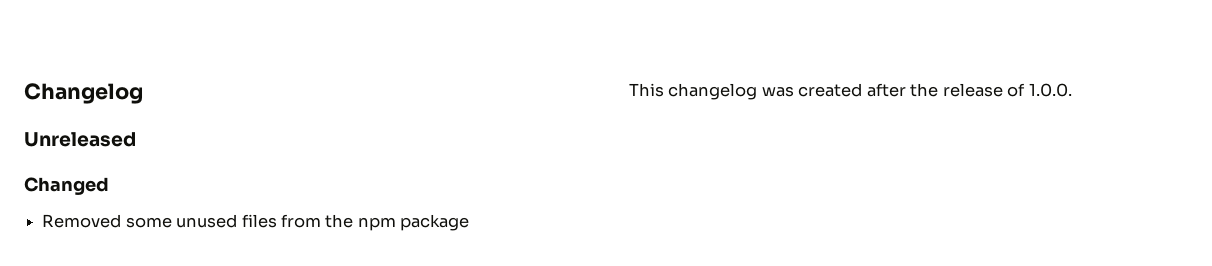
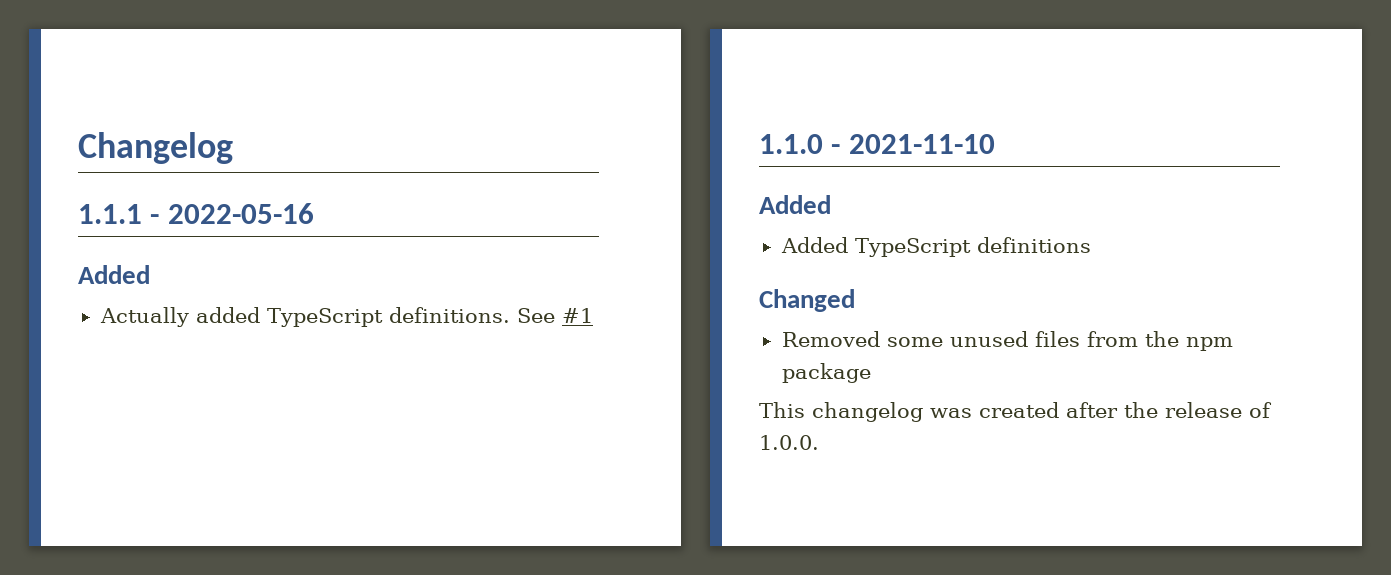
- Unreleased
+ 1.1.1 - 2022-05-16
+ Added
+ Actually added TypeScript definitions. See #1
+ 1.1.0 - 2021-11-10
+ Added
+ Added TypeScript definitions

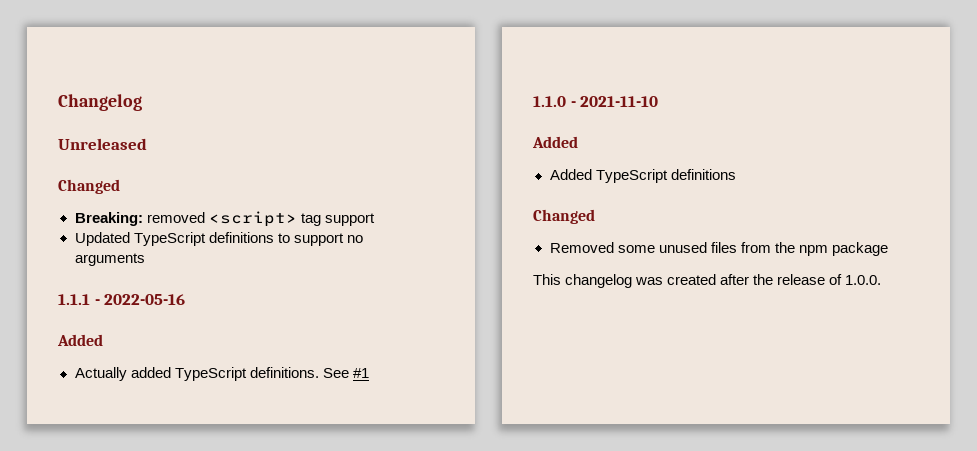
+ Unreleased
+ Changed
+ Breaking: removed <script> tag support
+ Updated TypeScript definitions to support no arguments

